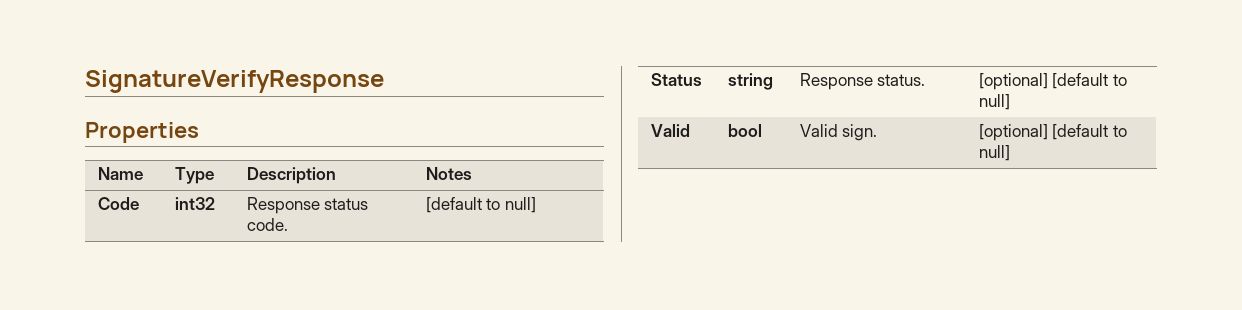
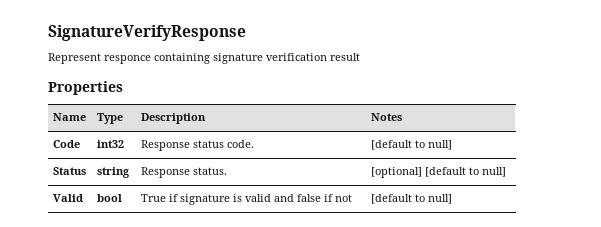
+ Represent responce containing signature verification result
- Valid | bool | Valid sign. | [optional] [default to null]
+ Valid | bool | True if signature is valid and false if not | [default to null]

